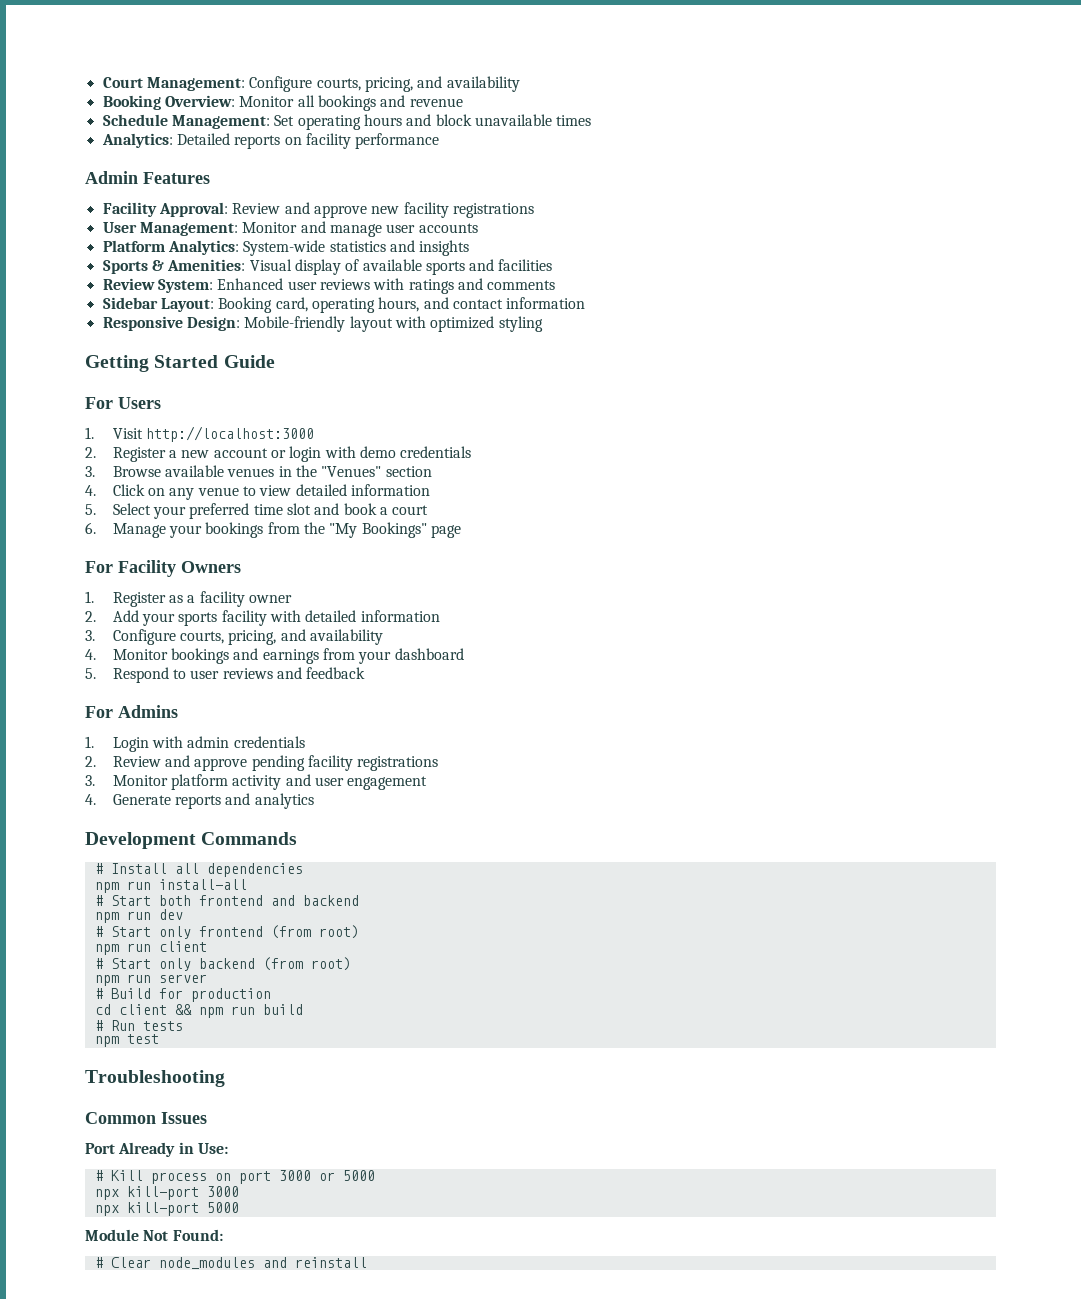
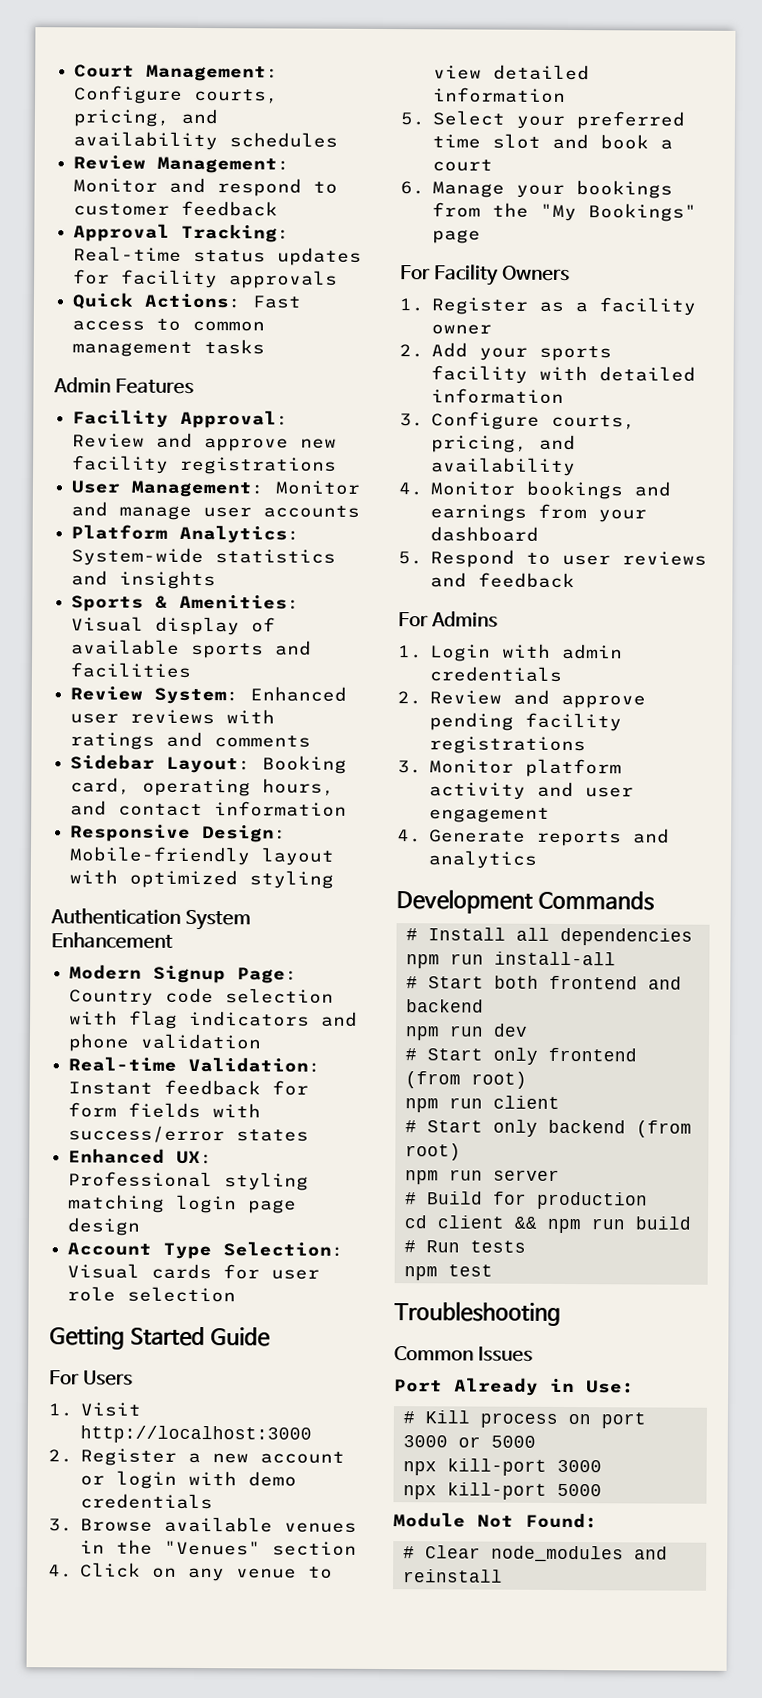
- Court Management: Configure courts, pricing, and availability
- Booking Overview: Monitor all bookings and revenue
- Schedule Management: Set operating hours and block unavailable times
- Analytics: Detailed reports on facility performance
+ Court Management: Configure courts, pricing, and availability schedules
+ Review Management: Monitor and respond to customer feedback
+ Approval Tracking: Real-time status updates for facility approvals
+ Quick Actions: Fast access to common management tasks
+ Authentication System Enhancement
+ Modern Signup Page: Country code selection with flag indicators and phone validation
+ Real-time Validation: Instant feedback for form fields with success/error states
+ Enhanced UX: Professional styling matching login page design
+ Account Type Selection: Visual cards for user role selection

